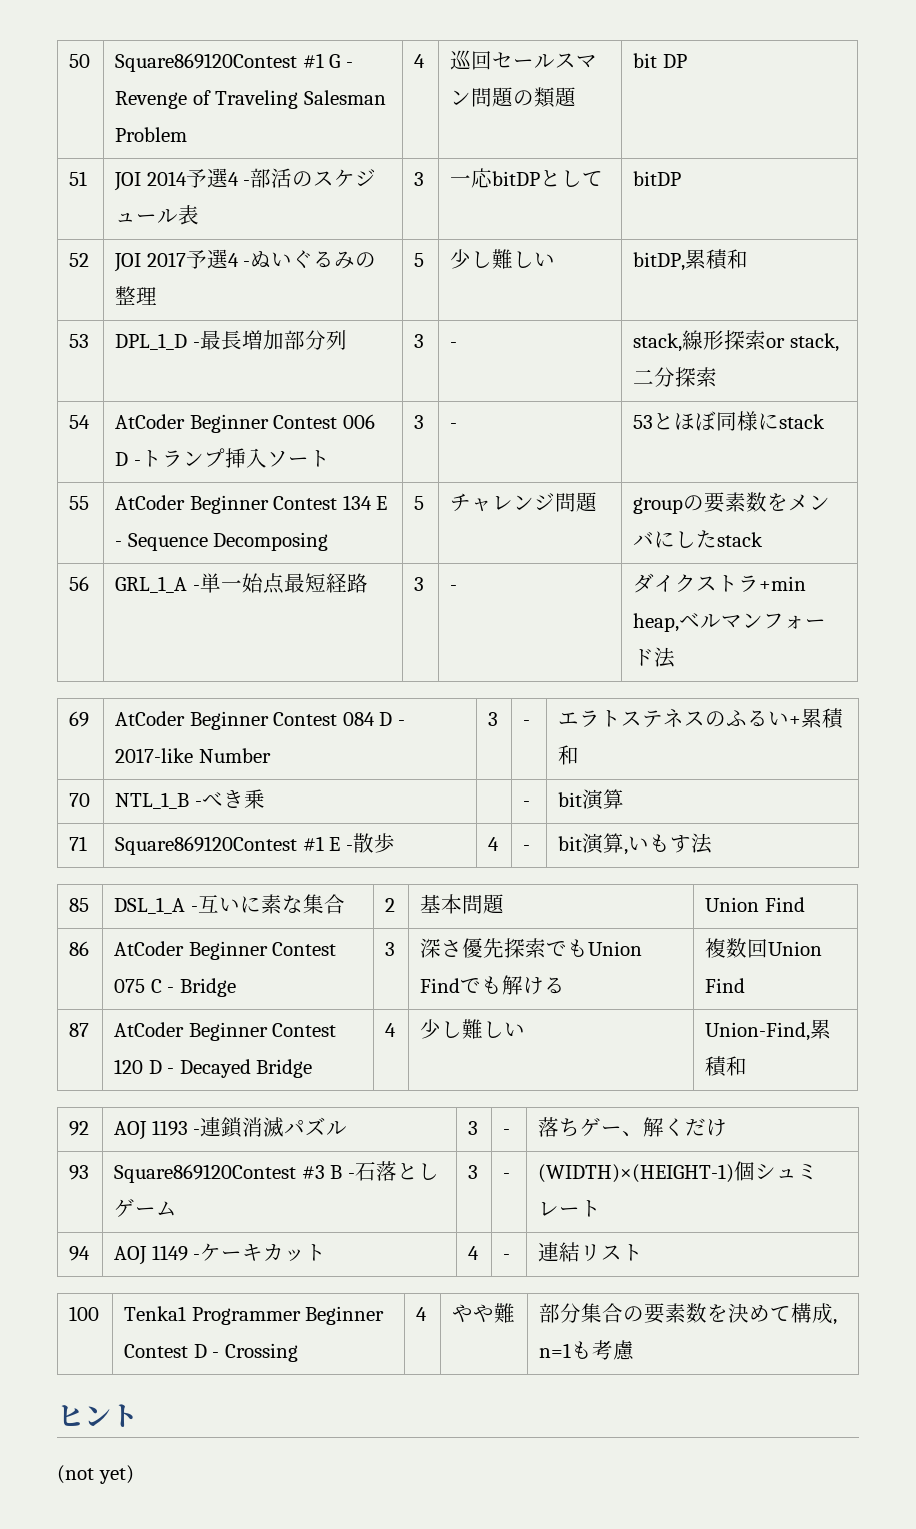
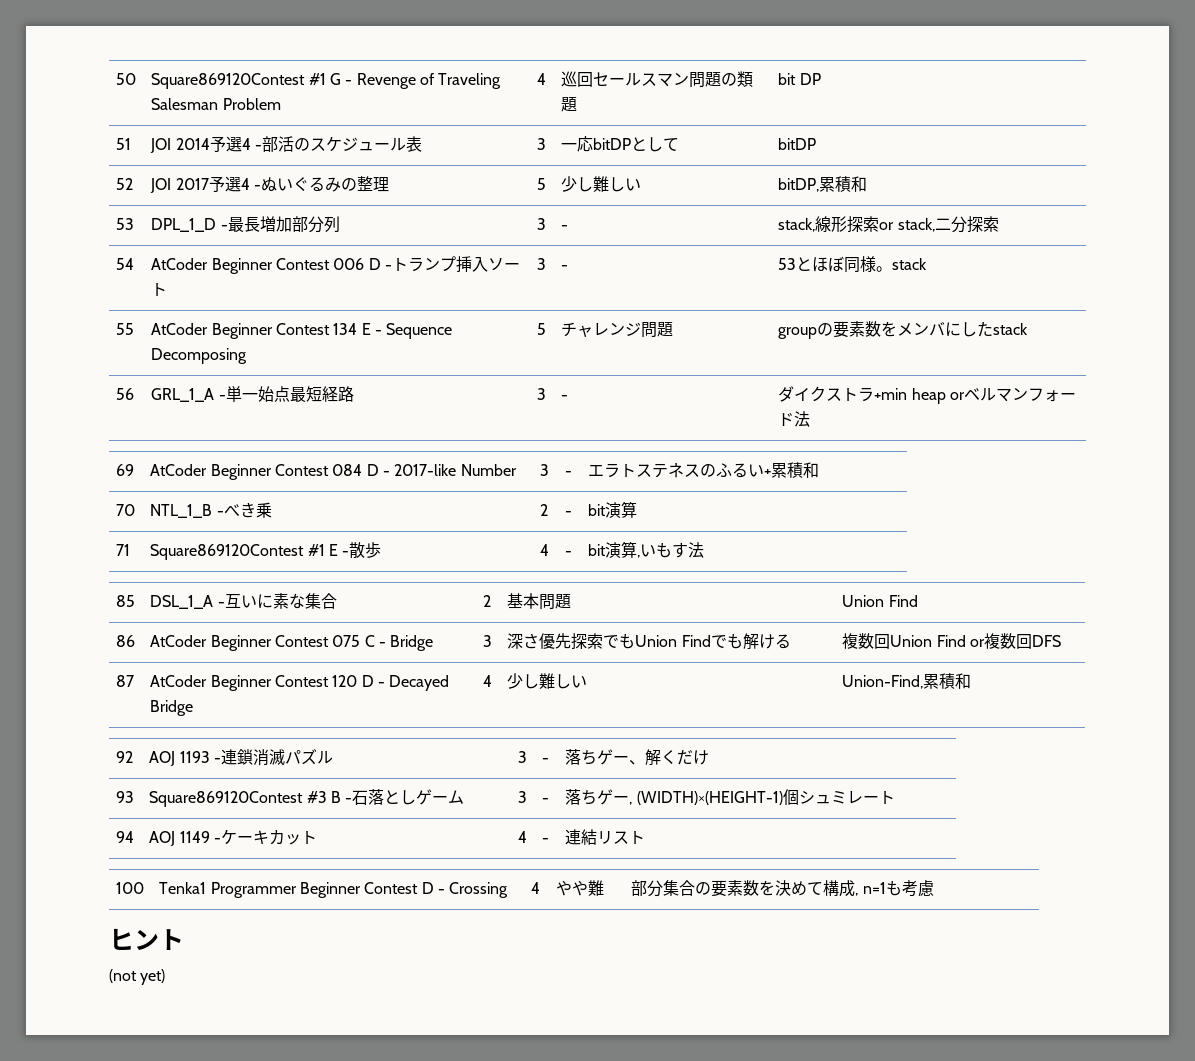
- 54 | AtCoder Beginner Contest 006 D -トランプ挿入ソート | 3 | - | 53とほぼ同様にstack
+ 54 | AtCoder Beginner Contest 006 D -トランプ挿入ソート | 3 | - | 53とほぼ同様。stack
- 56 | GRL_1_A -単一始点最短経路 | 3 | - | ダイクストラ+min heap,ベルマンフォード法
+ 56 | GRL_1_A -単一始点最短経路 | 3 | - | ダイクストラ+min heap orベルマンフォード法
- 70 | NTL_1_B -べき乗 | | - | bit演算
+ 70 | NTL_1_B -べき乗 | 2 | - | bit演算
- 86 | AtCoder Beginner Contest 075 C - Bridge | 3 | 深さ優先探索でもUnion Findでも解ける | 複数回Union Find
+ 86 | AtCoder Beginner Contest 075 C - Bridge | 3 | 深さ優先探索でもUnion Findでも解ける | 複数回Union Find or複数回DFS
- 93 | Square869120Contest #3 B -石落としゲーム | 3 | - | (WIDTH)×(HEIGHT-1)個シュミレート
+ 93 | Square869120Contest #3 B -石落としゲーム | 3 | - | 落ちゲー, (WIDTH)×(HEIGHT-1)個シュミレート

